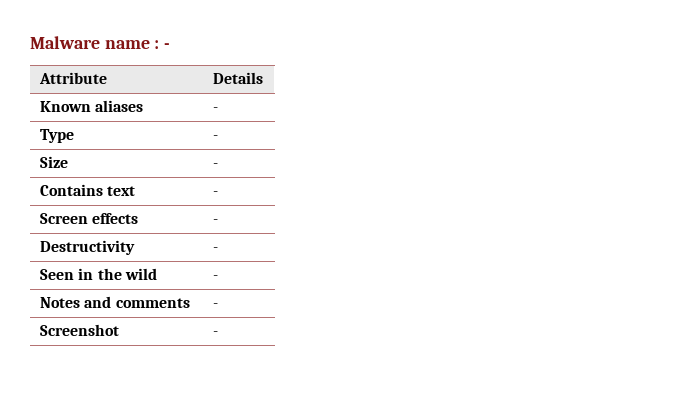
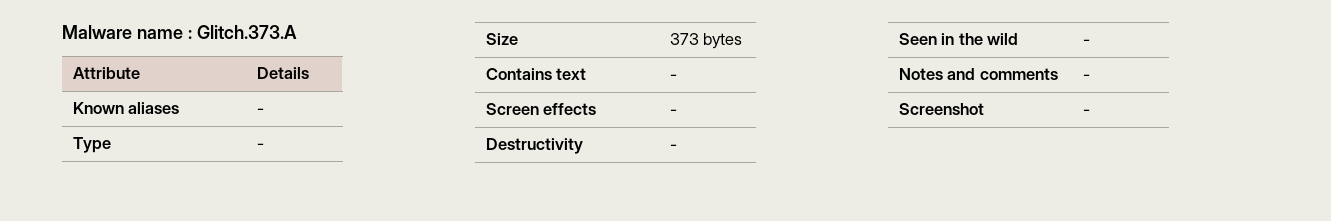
- Malware name : -
+ Malware name : Glitch.373.A
- Size | -
+ Size | 373 bytes

